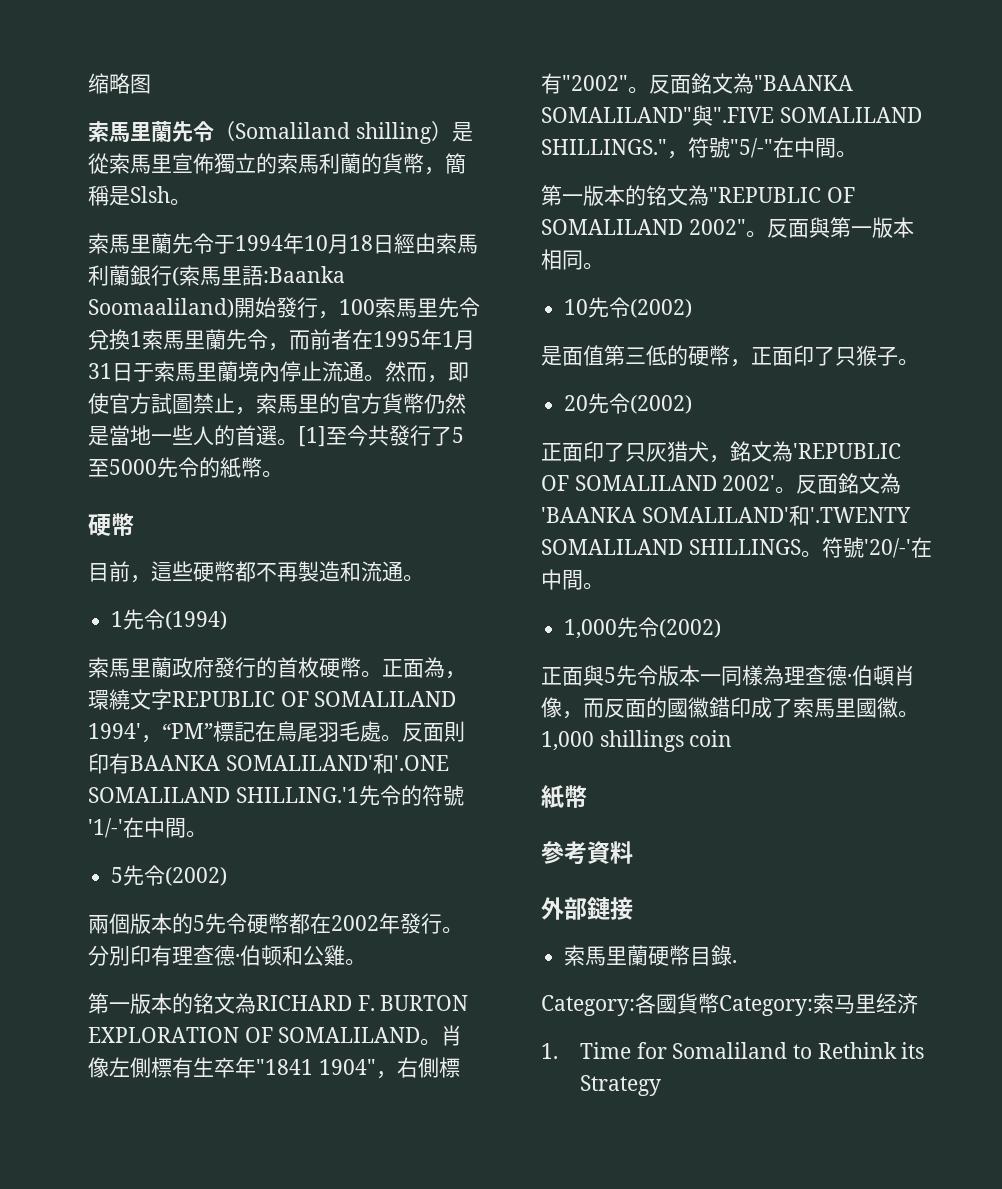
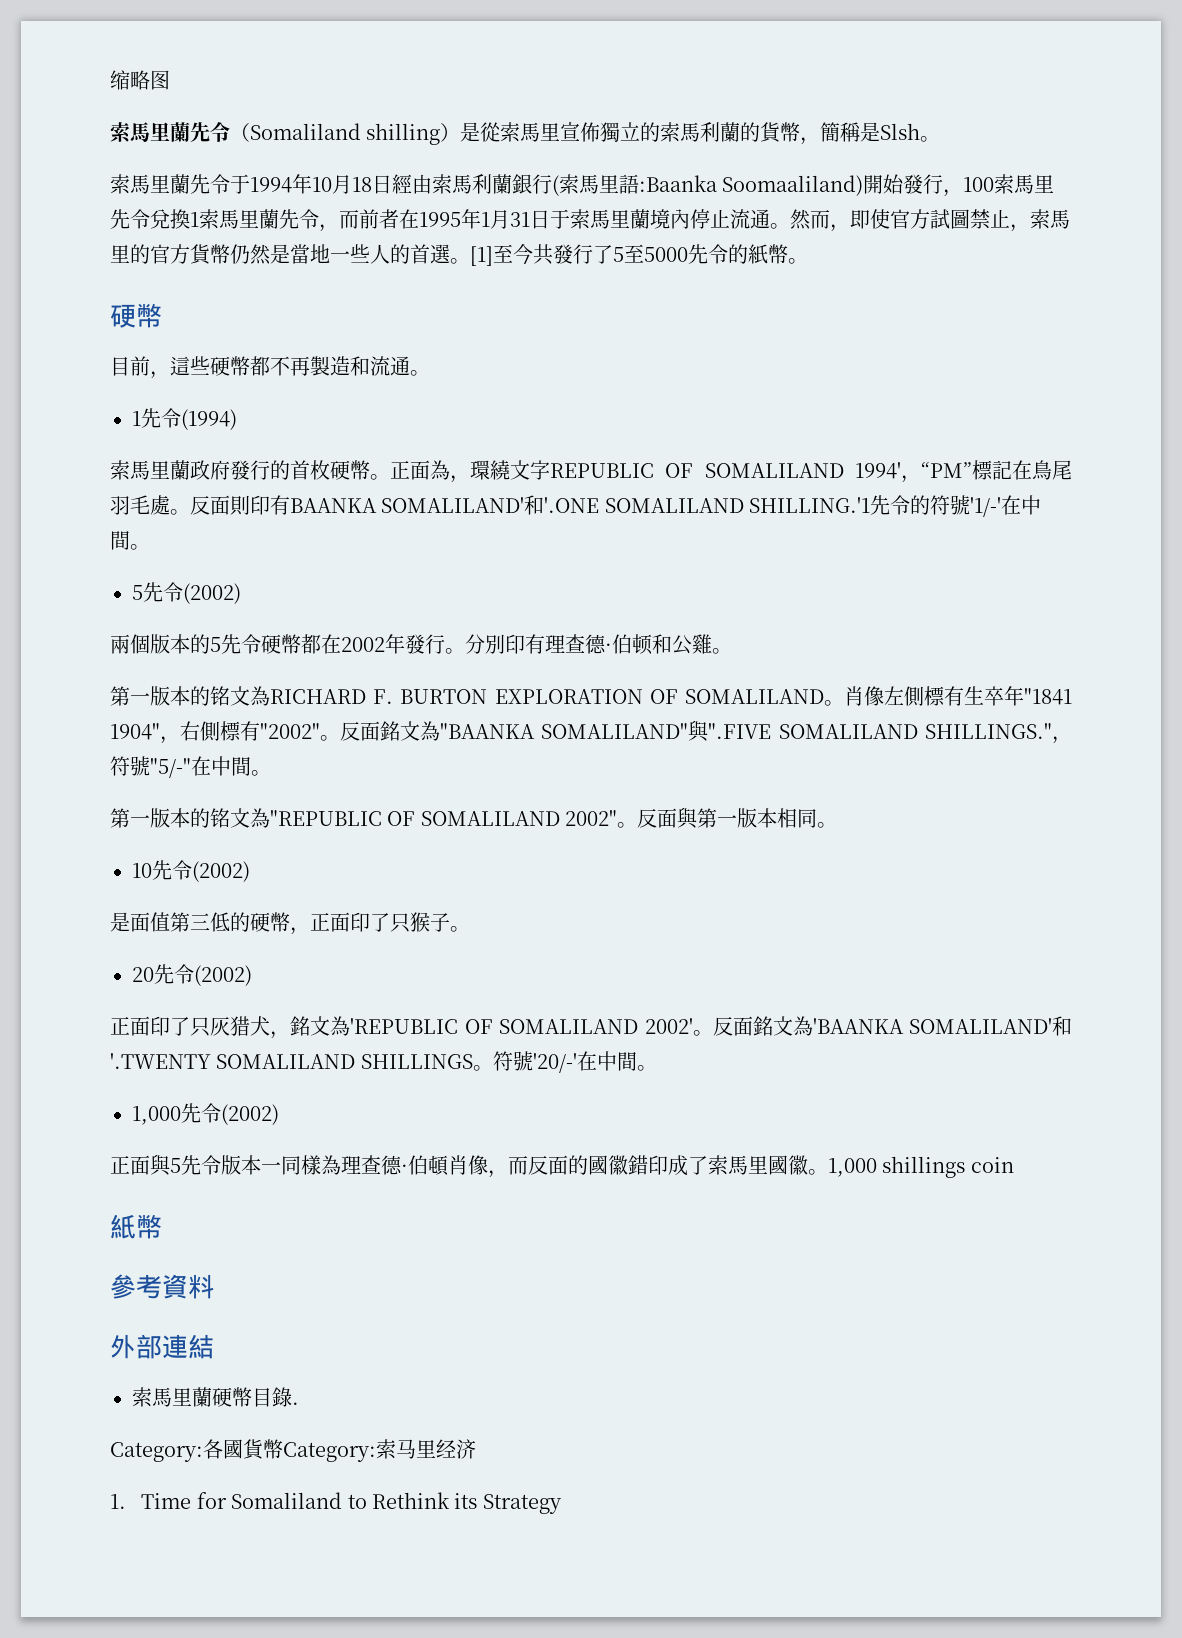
- 外部鏈接
+ 外部連結

